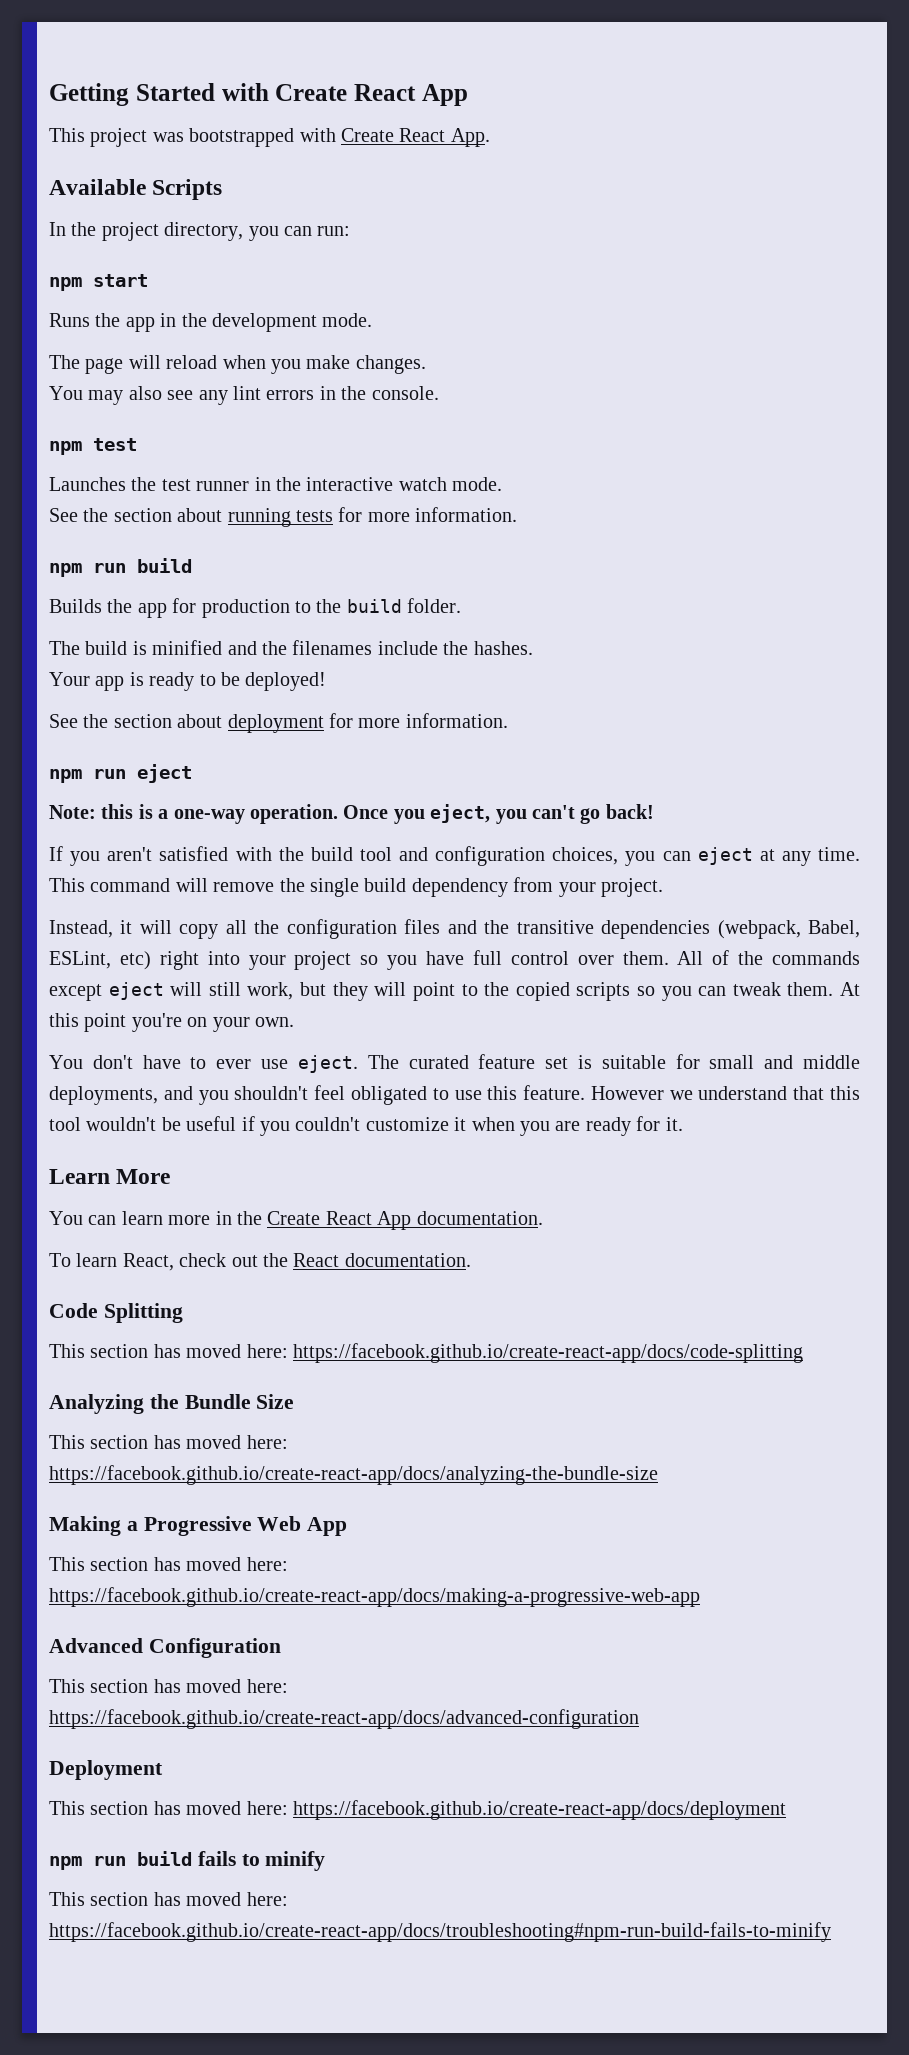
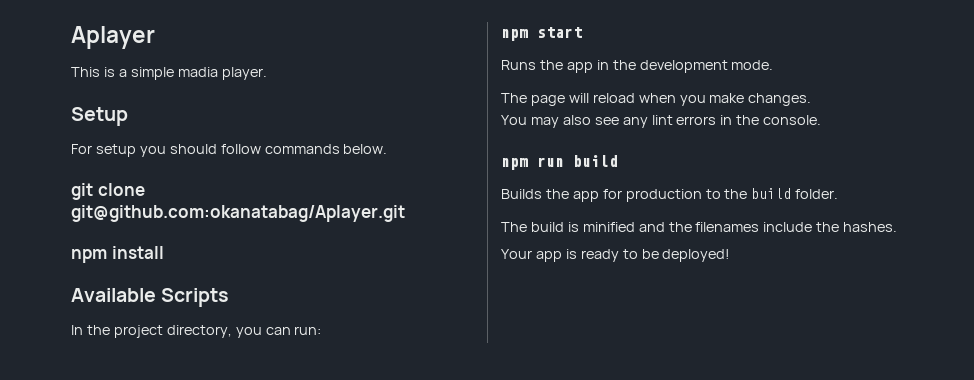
- Getting Started with Create React App
- This project was bootstrapped with Create React App.
+ Aplayer
+ This is a simple madia player.
+ Setup
+ For setup you should follow commands below.
+ git clone git@github.com:okanatabag/Aplayer.git
+ npm install
- npm test
- Launches the test runner in the interactive watch mode.
- See the section about running tests for more information.
- See the section about deployment for more information.
- npm run eject
- Note: this is a one-way operation. Once you eject, you can't go back!
- If you aren't satisfied with the build tool and configuration choices, you can eject at any time. This command will remove the single build dependency from your project.
- Instead, it will copy all the configuration files and the transitive dependencies (webpack, Babel, ESLint, etc) right into your project so you have full control over them. All of the commands except eject will still work, but they will point to the copied scripts so you can tweak them. At this point you're on your own.
- You don't have to ever use eject. The curated feature set is suitable for small and middle deployments, and you shouldn't feel obligated to use this feature. However we understand that this tool wouldn't be useful if you couldn't customize it when you are ready for it.
- Learn More
- You can learn more in the Create React App documentation.
- To learn React, check out the React documentation.
- Code Splitting
- This section has moved here: https://facebook.github.io/create-react-app/docs/code-splitting
- Analyzing the Bundle Size
- This section has moved here: https://facebook.github.io/create-react-app/docs/analyzing-the-bundle-size
- Making a Progressive Web App
- This section has moved here: https://facebook.github.io/create-react-app/docs/making-a-progressive-web-app
- Advanced Configuration
- This section has moved here: https://facebook.github.io/create-react-app/docs/advanced-configuration
- Deployment
- This section has moved here: https://facebook.github.io/create-react-app/docs/deployment
- npm run build fails to minify
- This section has moved here: https://facebook.github.io/create-react-app/docs/troubleshooting#npm-run-build-fails-to-minify

